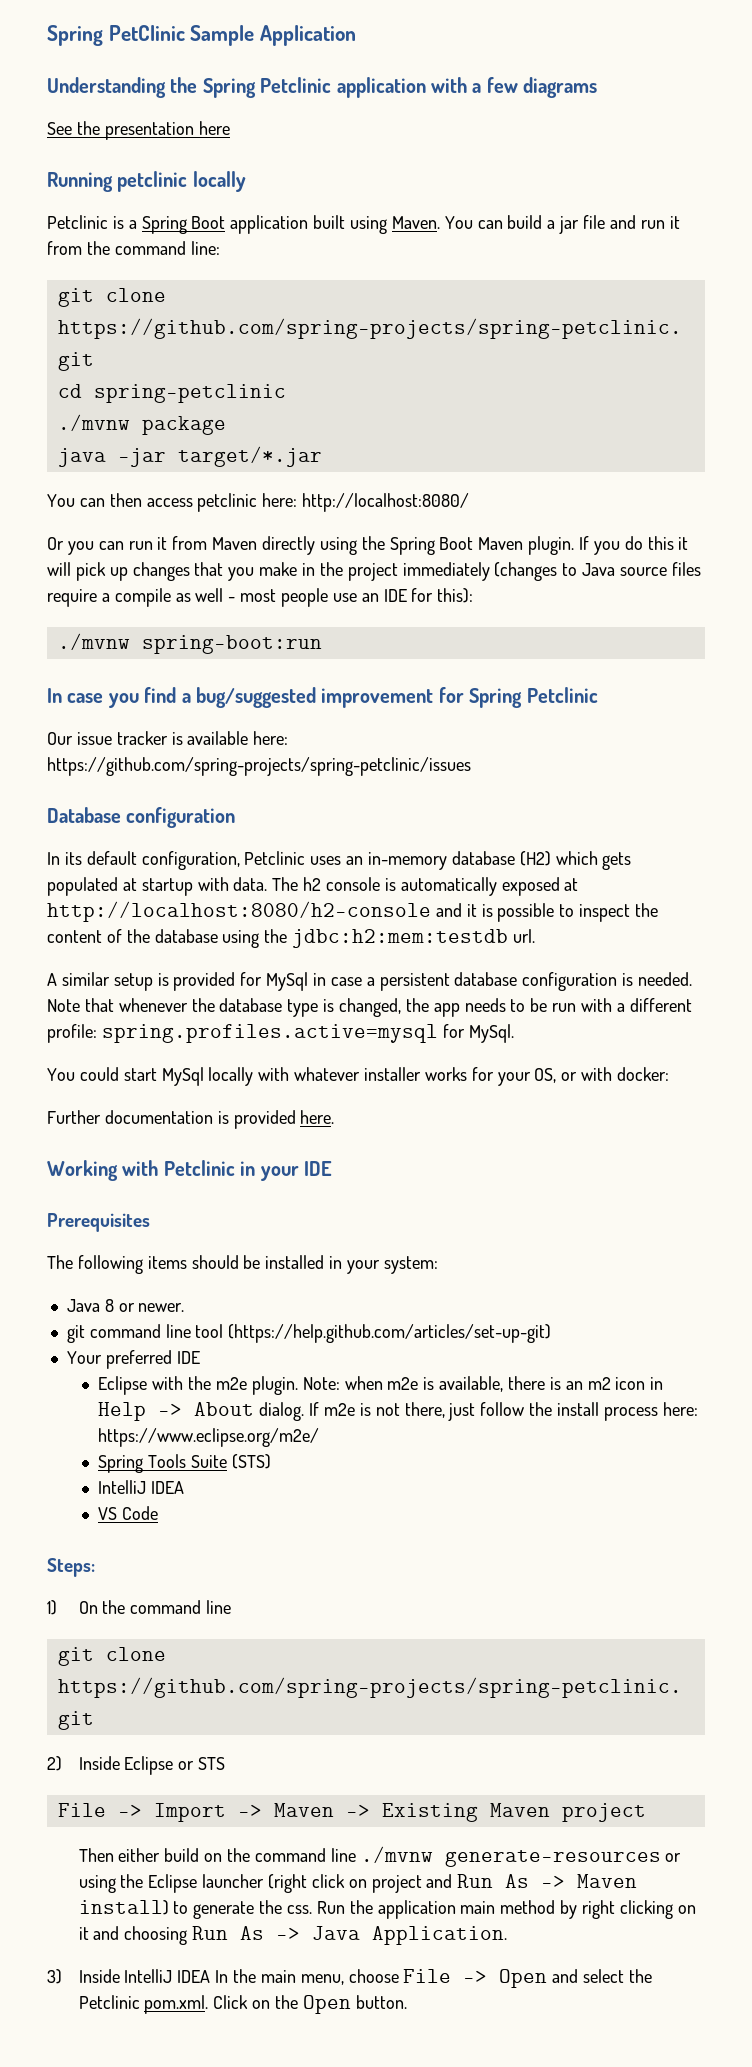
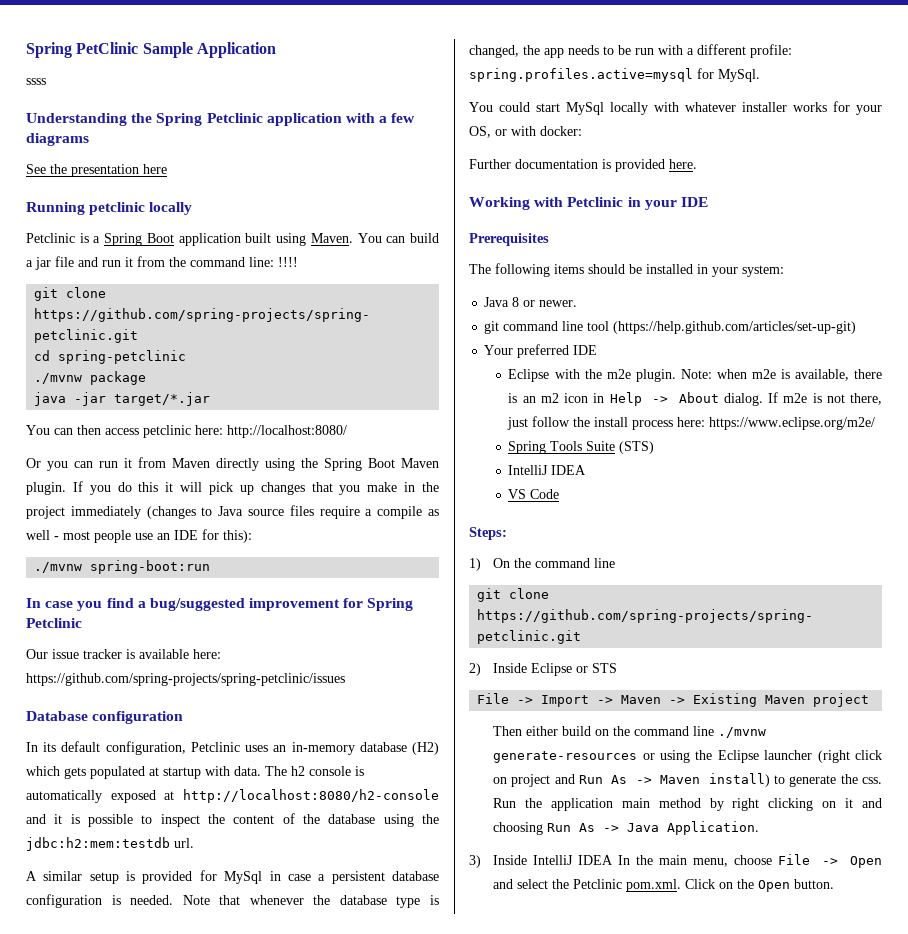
+ ssss
- You can build a jar file and run it from the command line:
+ You can build a jar file and run it from the command line: !!!!

